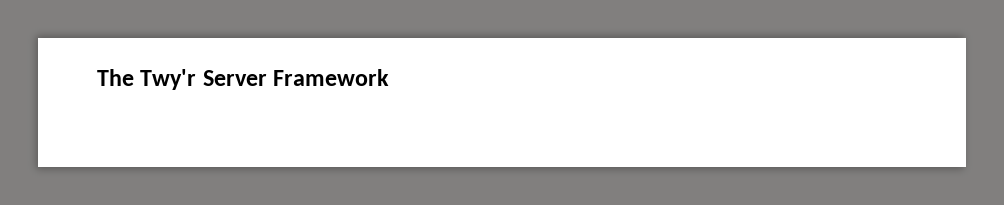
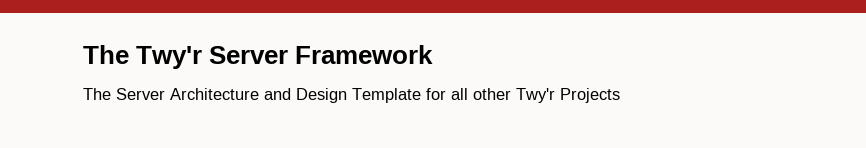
+ The Server Architecture and Design Template for all other Twy'r Projects

